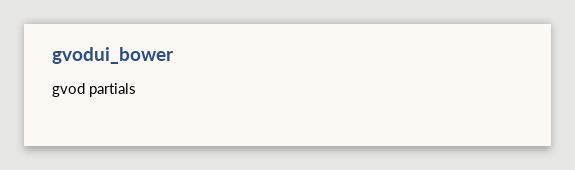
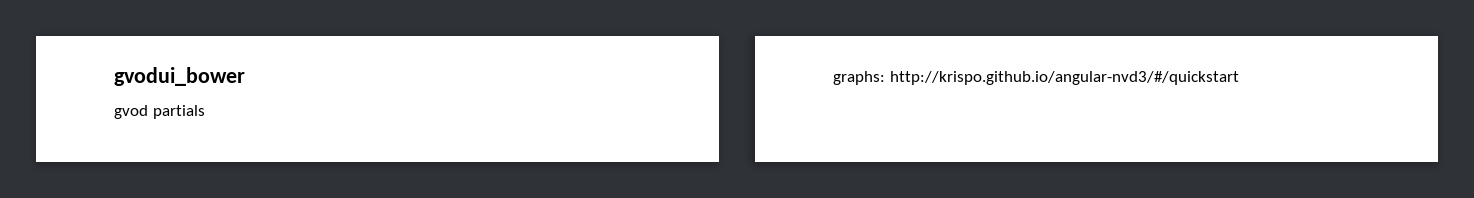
+ graphs: http://krispo.github.io/angular-nvd3/#/quickstart

